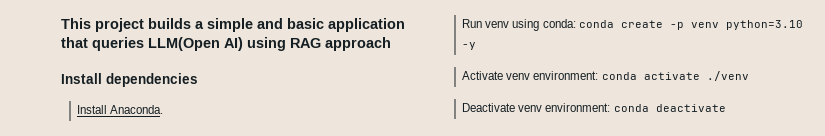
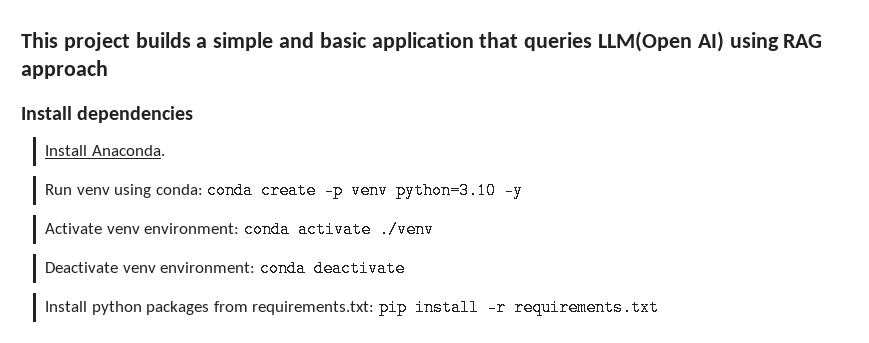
+ Install python packages from requirements.txt: pip install -r requirements.txt

